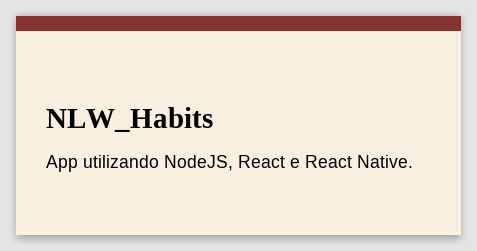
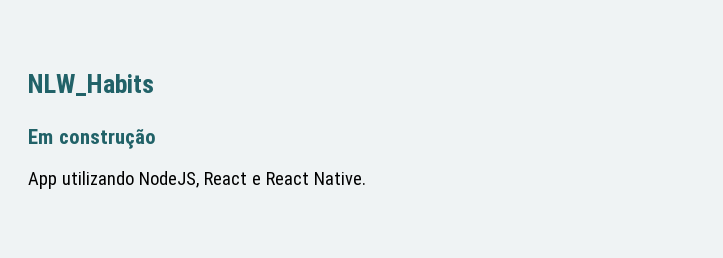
+ Em construção

